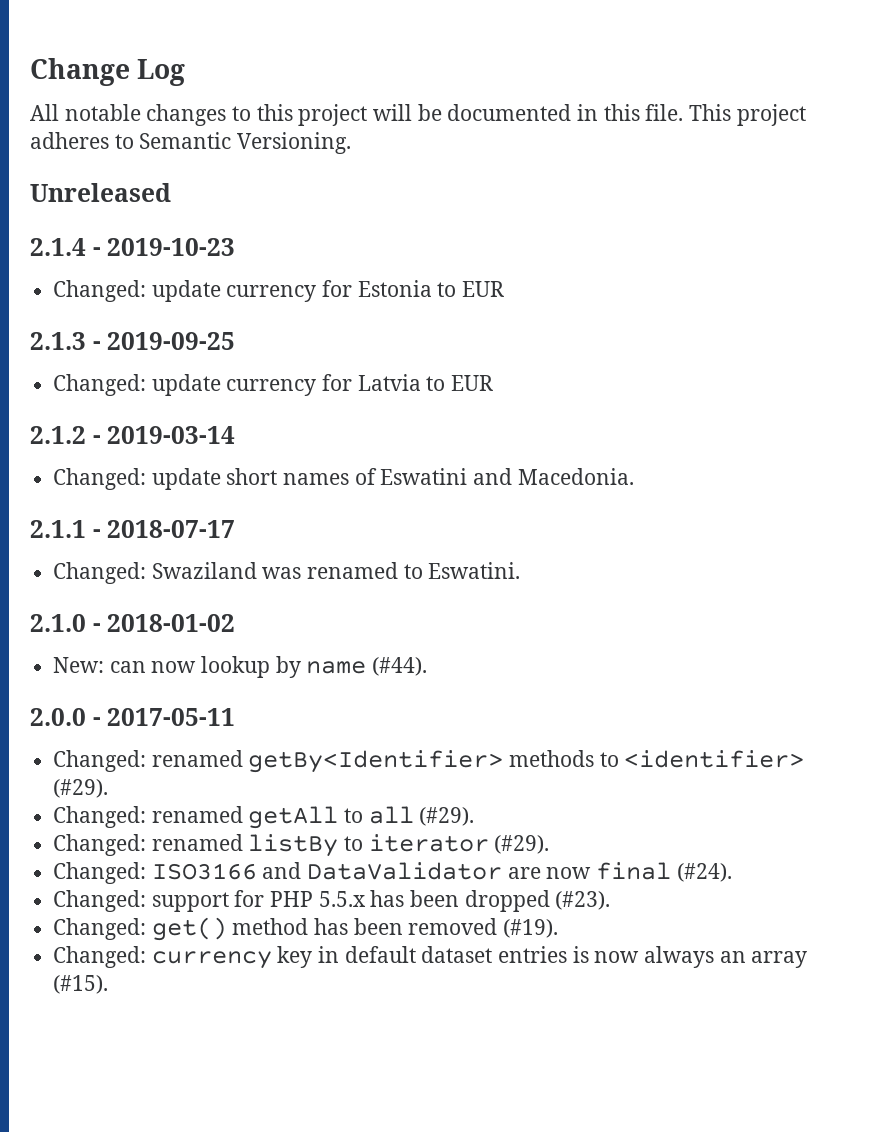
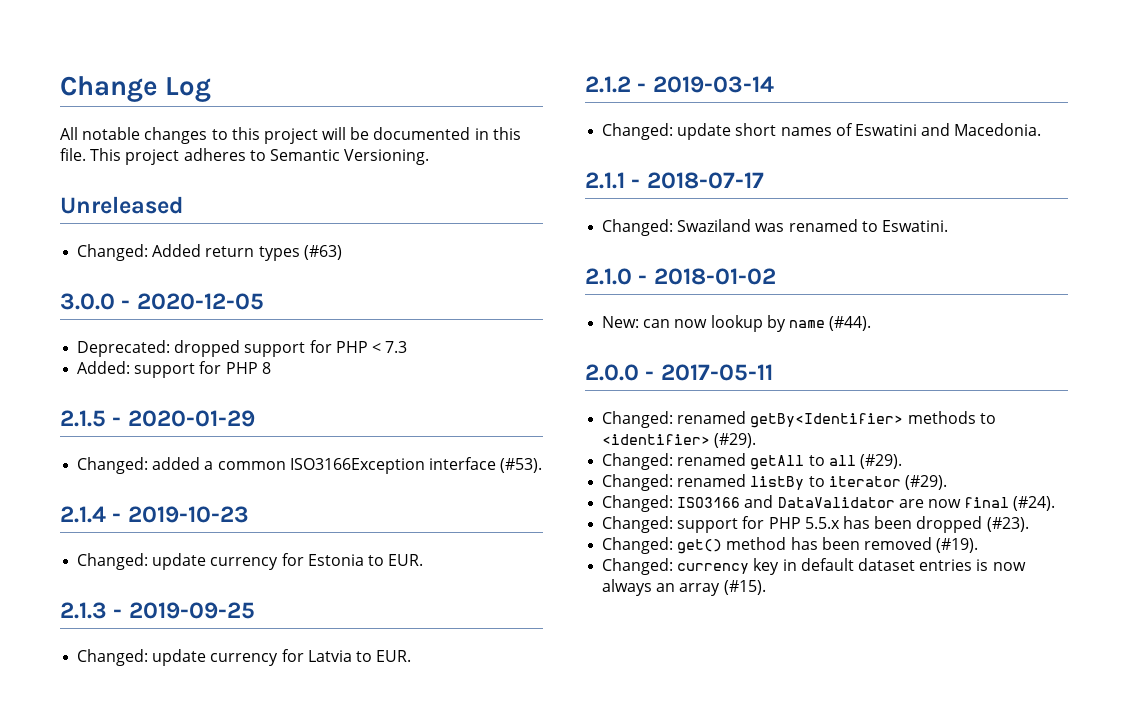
+ Changed: Added return types (#63)
+ 3.0.0 - 2020-12-05
+ Deprecated: dropped support for PHP < 7.3
+ Added: support for PHP 8
+ 2.1.5 - 2020-01-29
+ Changed: added a common ISO3166Exception interface (#53).
- Changed: update currency for Estonia to EUR
+ Changed: update currency for Estonia to EUR.
- Changed: update currency for Latvia to EUR
+ Changed: update currency for Latvia to EUR.

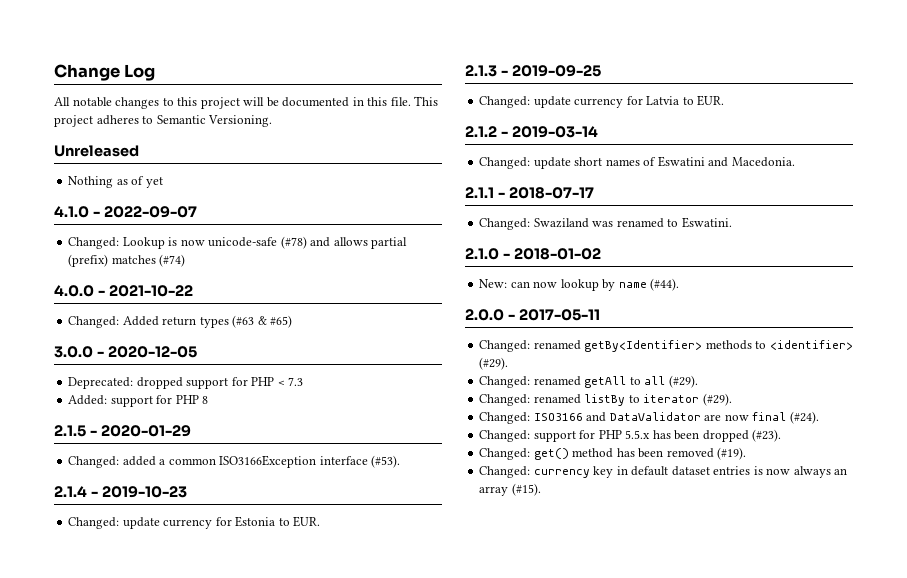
+ Nothing as of yet
+ 4.1.0 - 2022-09-07
+ Changed: Lookup is now unicode-safe (#78) and allows partial (prefix) matches (#74)
+ 4.0.0 - 2021-10-22
- Changed: Added return types (#63)
+ Changed: Added return types (#63 & #65)

